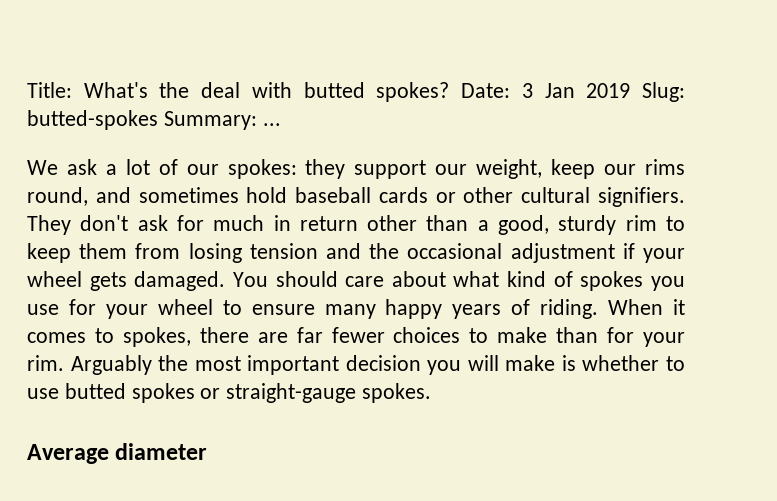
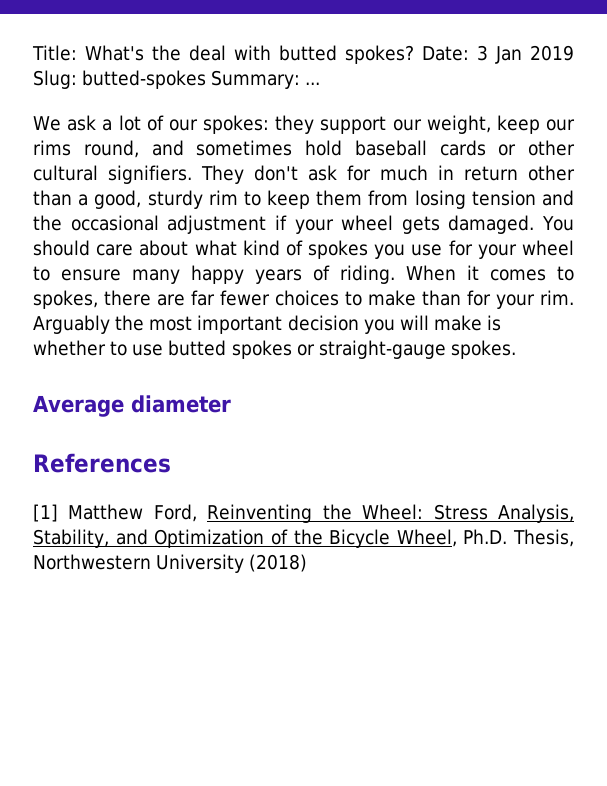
+ References
+ [1] Matthew Ford, Reinventing the Wheel: Stress Analysis, Stability, and Optimization of the Bicycle Wheel, Ph.D. Thesis, Northwestern University (2018)

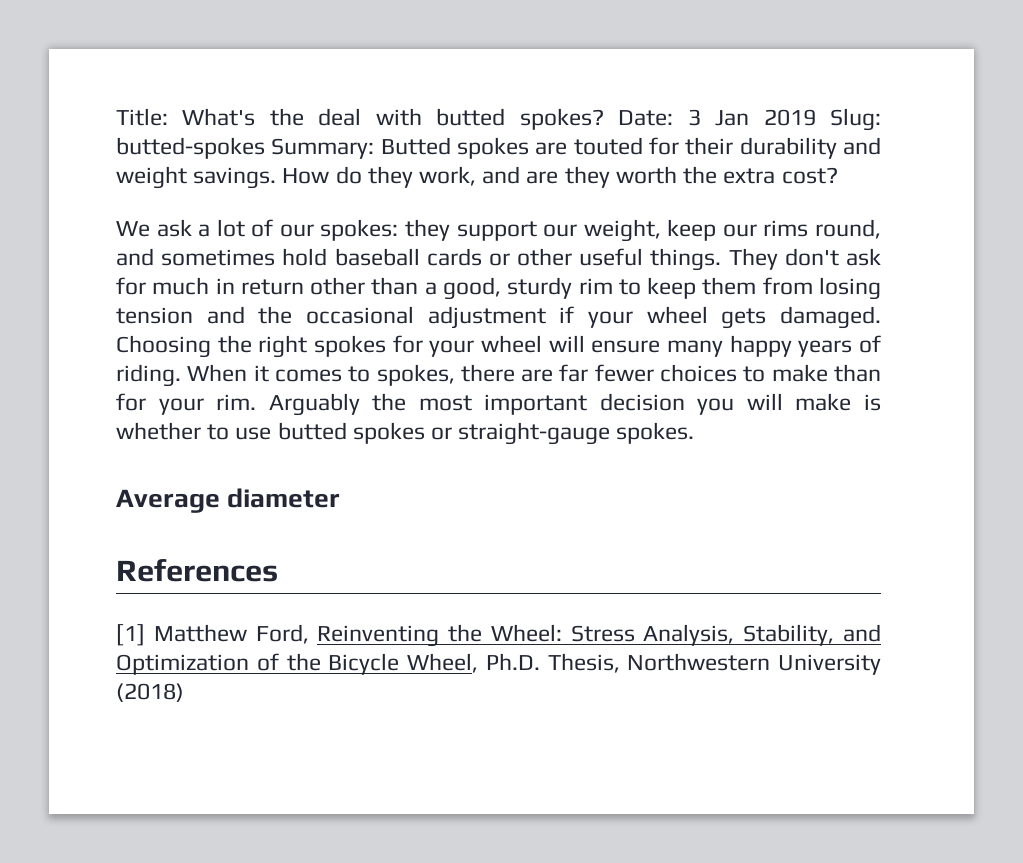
- Date: 3 Jan 2019 Slug: butted-spokes Summary: ...
+ Date: 3 Jan 2019 Slug: butted-spokes Summary: Butted spokes are touted for their durability and weight savings. How do they work, and are they worth the extra cost?
- We ask a lot of our spokes: they support our weight, keep our rims round, and sometimes hold baseball cards or other cultural signifiers.
+ We ask a lot of our spokes: they support our weight, keep our rims round, and sometimes hold baseball cards or other useful things.
- You should care about what kind of spokes you use for your wheel to ensure many happy years of riding.
+ Choosing the right spokes for your wheel will ensure many happy years of riding.

